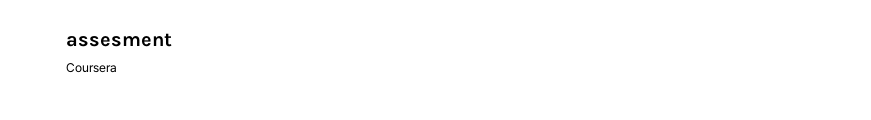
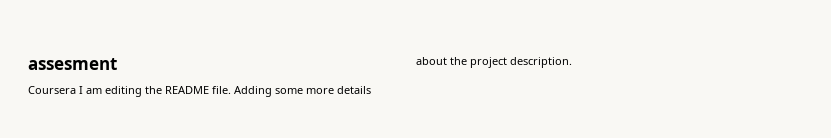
- Coursera
+ Coursera I am editing the README file. Adding some more details about the project description.

